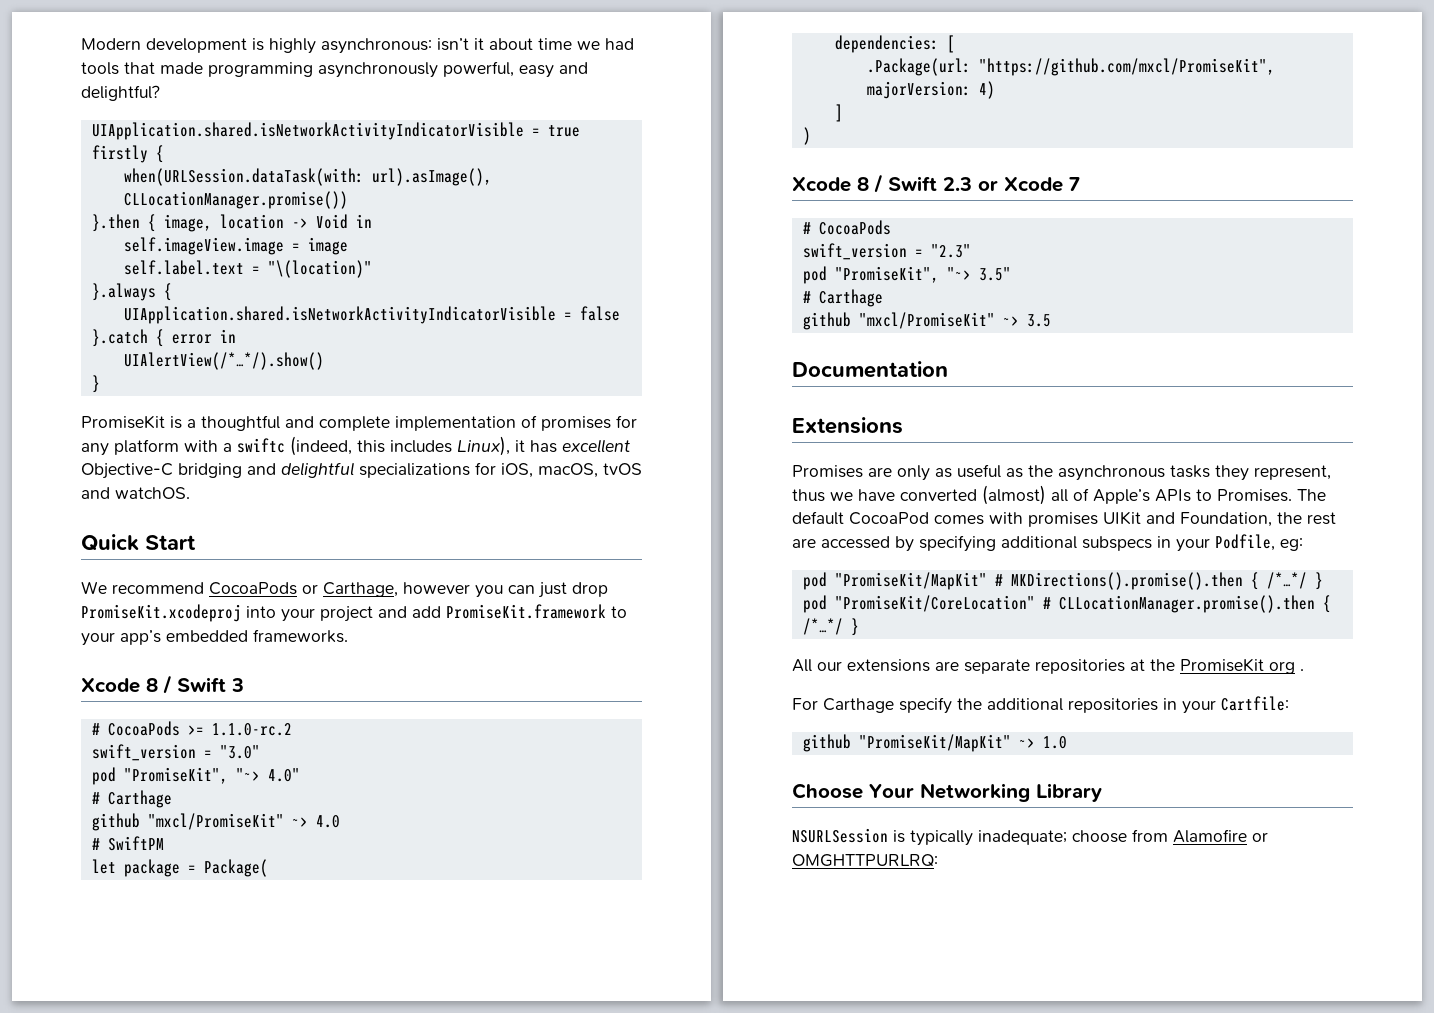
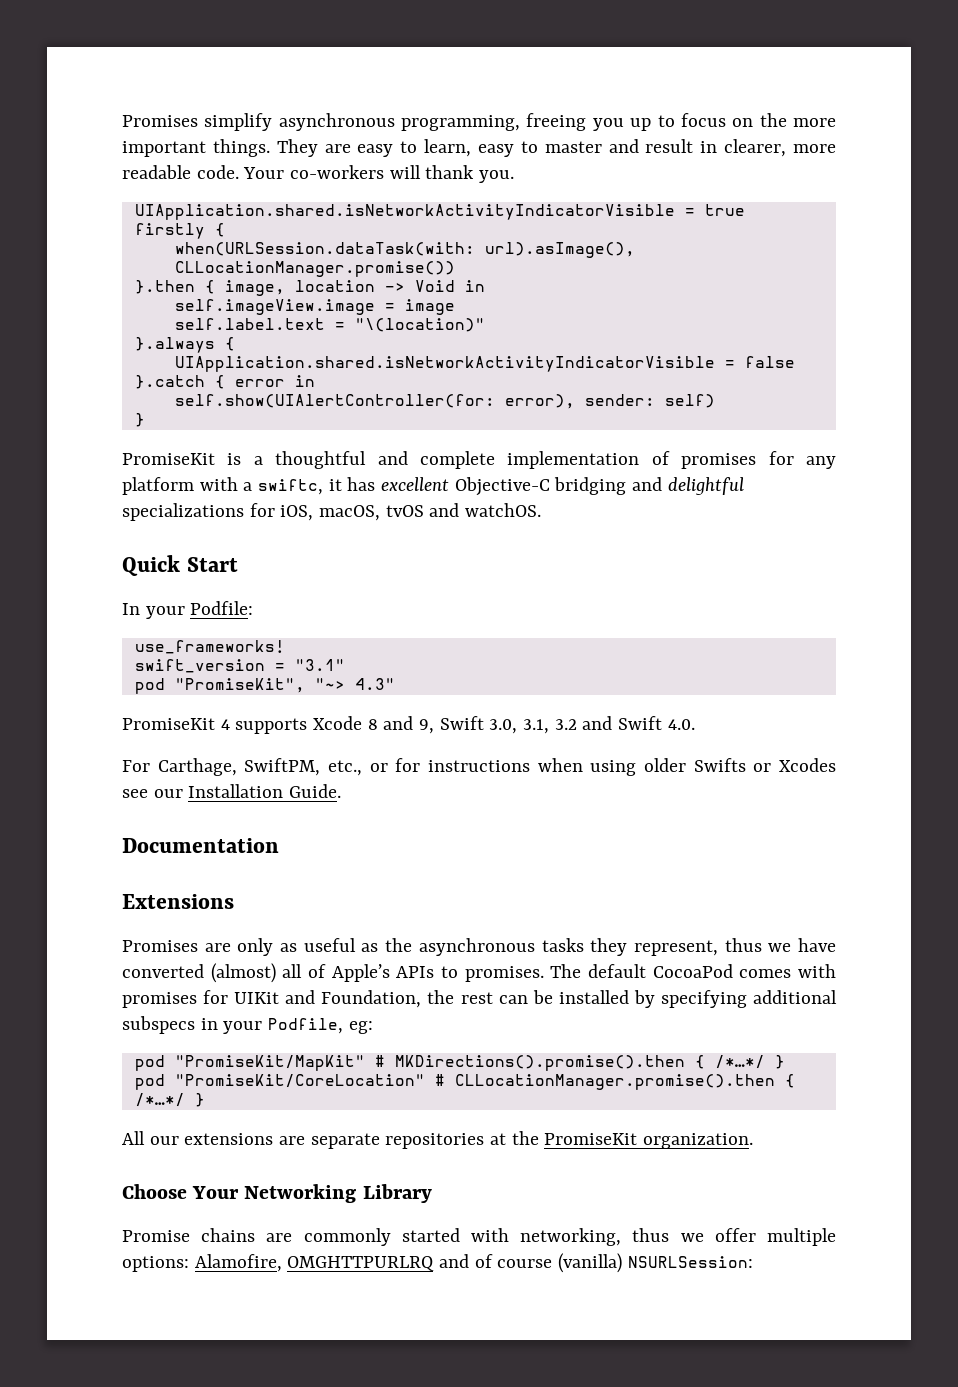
- Modern development is highly asynchronous: isn’t it about time we had tools that made programming asynchronously powerful, easy and delightful?
+ Promises simplify asynchronous programming, freeing you up to focus on the more important things. They are easy to learn, easy to master and result in clearer, more readable code. Your co-workers will thank you.
- UIAlertView(/*…*/).show()
+ self.show(UIAlertController(for: error), sender: self)
- PromiseKit is a thoughtful and complete implementation of promises for any platform with a swiftc (indeed, this includes Linux), it has excellent Objective-C bridging and delightful specializations for iOS, macOS, tvOS and watchOS.
+ PromiseKit is a thoughtful and complete implementation of promises for any platform with a swiftc, it has excellent Objective-C bridging and delightful specializations for iOS, macOS, tvOS and watchOS.
- We recommend CocoaPods or Carthage, however you can just drop PromiseKit.xcodeproj into your project and add PromiseKit.framework to your app’s embedded frameworks.
- Xcode 8 / Swift 3
- # CocoaPods >= 1.1.0-rc.2
- swift_version = "3.0"
- pod "PromiseKit", "~> 4.0"
- # Carthage
- github "mxcl/PromiseKit" ~> 4.0
- # SwiftPM
- let package = Package(
- dependencies: [
- .Package(url: "https://github.com/mxcl/PromiseKit", majorVersion: 4)
- ]
- )
- Xcode 8 / Swift 2.3 or Xcode 7
- # CocoaPods
- swift_version = "2.3"
- pod "PromiseKit", "~> 3.5"
- # Carthage
- github "mxcl/PromiseKit" ~> 3.5
+ In your Podfile:
+ use_frameworks!
+ swift_version = "3.1"
+ pod "PromiseKit", "~> 4.3"
+ PromiseKit 4 supports Xcode 8 and 9, Swift 3.0, 3.1, 3.2 and Swift 4.0.
+ For Carthage, SwiftPM, etc., or for instructions when using older Swifts or Xcodes see our Installation Guide.
- Promises are only as useful as the asynchronous tasks they represent, thus we have converted (almost) all of Apple’s APIs to Promises.
+ Promises are only as useful as the asynchronous tasks they represent, thus we have converted (almost) all of Apple’s APIs to promises.
- The default CocoaPod comes with promises UIKit and Foundation, the rest are accessed by specifying additional subspecs in your Podfile, eg:
+ The default CocoaPod comes with promises for UIKit and Foundation, the rest can be installed by specifying additional subspecs in your Podfile, eg:
- All our extensions are separate repositories at the PromiseKit org .
- For Carthage specify the additional repositories in your Cartfile:
- github "PromiseKit/MapKit" ~> 1.0
+ All our extensions are separate repositories at the PromiseKit organization.
  Choose Your Networking Library
- NSURLSession is typically inadequate; choose from Alamofire or OMGHTTPURLRQ:
+ Promise chains are commonly started with networking, thus we offer multiple options: Alamofire, OMGHTTPURLRQ and of course (vanilla) NSURLSession:

